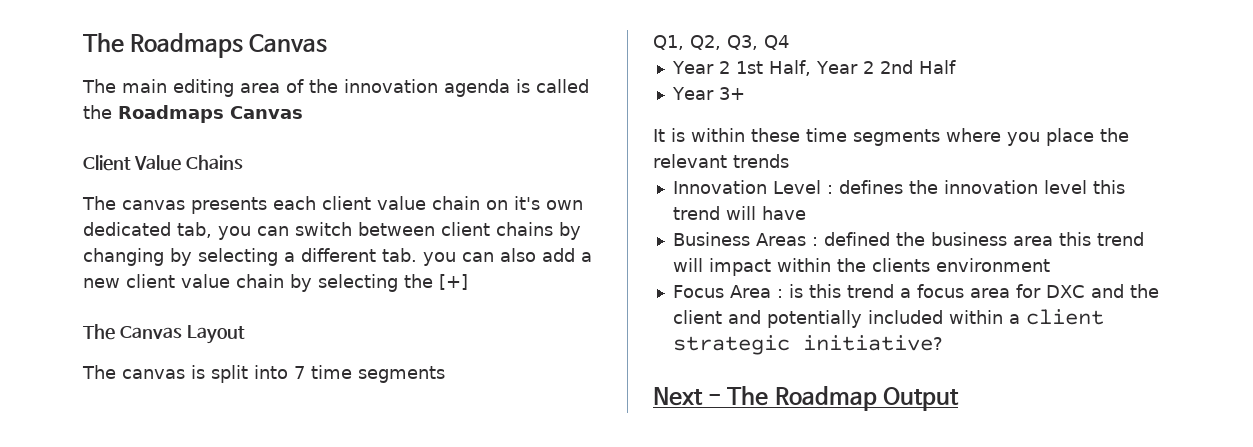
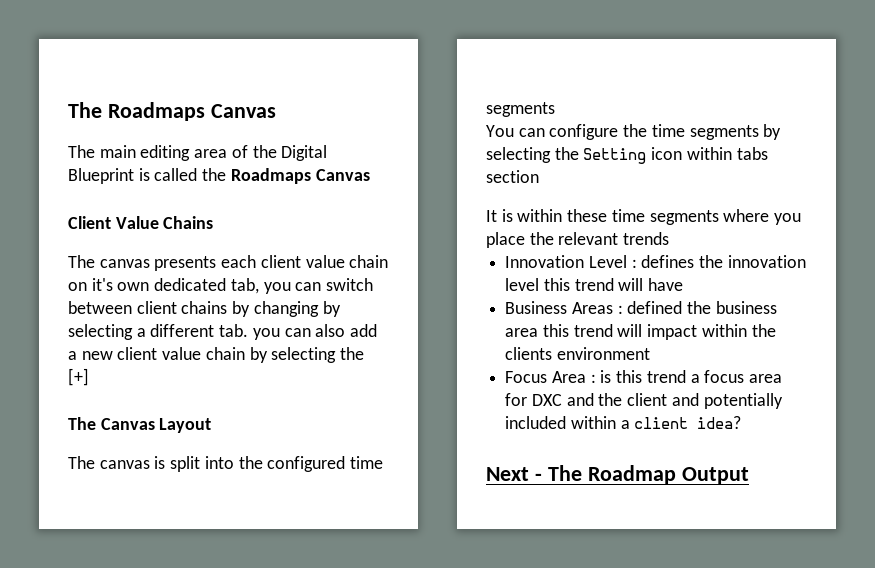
- The main editing area of the innovation agenda is called the Roadmaps Canvas
+ The main editing area of the Digital Blueprint is called the Roadmaps Canvas
- The canvas is split into 7 time segments
+ The canvas is split into the configured time segments
- Q1, Q2, Q3, Q4
- Year 2 1st Half, Year 2 2nd Half
- Year 3+
+ You can configure the time segments by selecting the Setting icon within tabs section
- Focus Area : is this trend a focus area for DXC and the client and potentially included within a client strategic initiative?
+ Focus Area : is this trend a focus area for DXC and the client and potentially included within a client idea?

